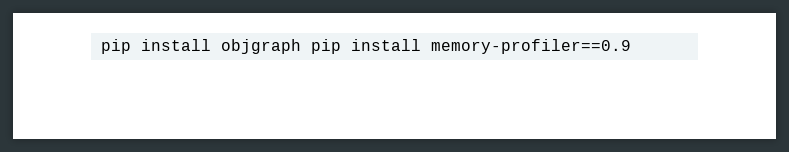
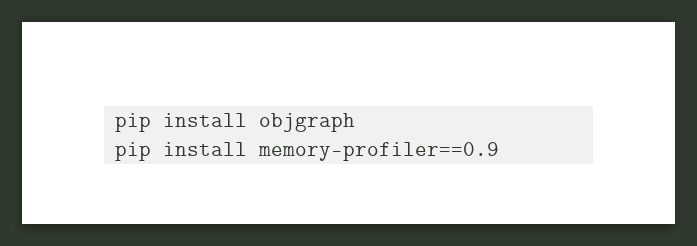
- pip install objgraph pip install memory-profiler==0.9
+ pip install objgraph
+ pip install memory-profiler==0.9

